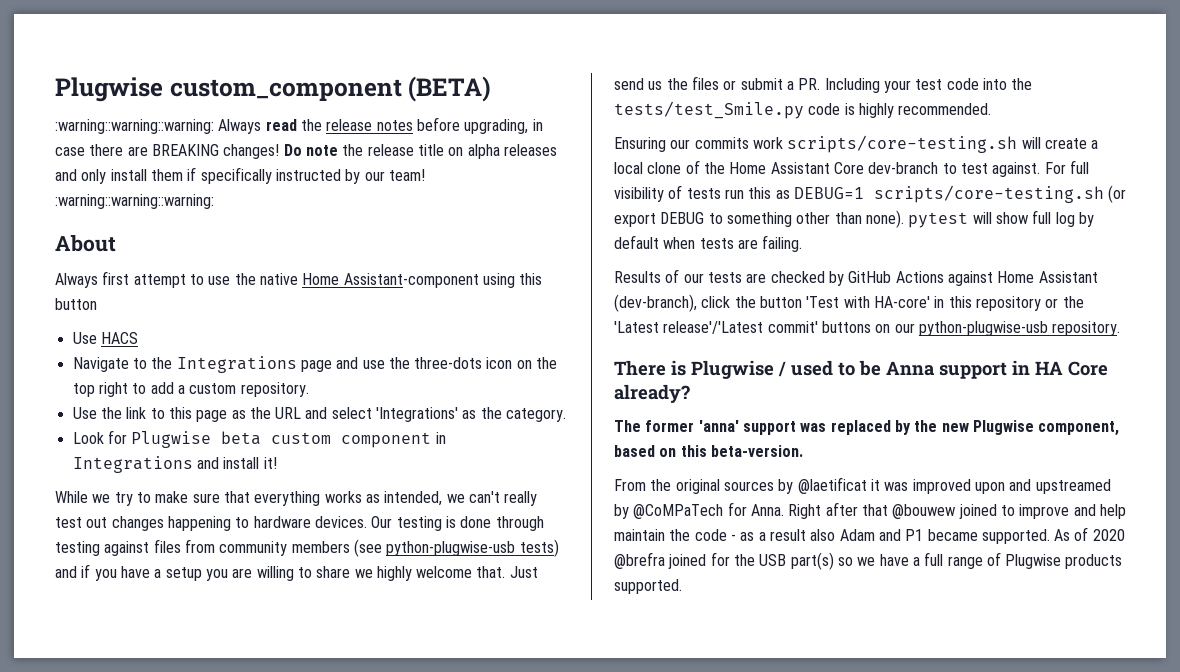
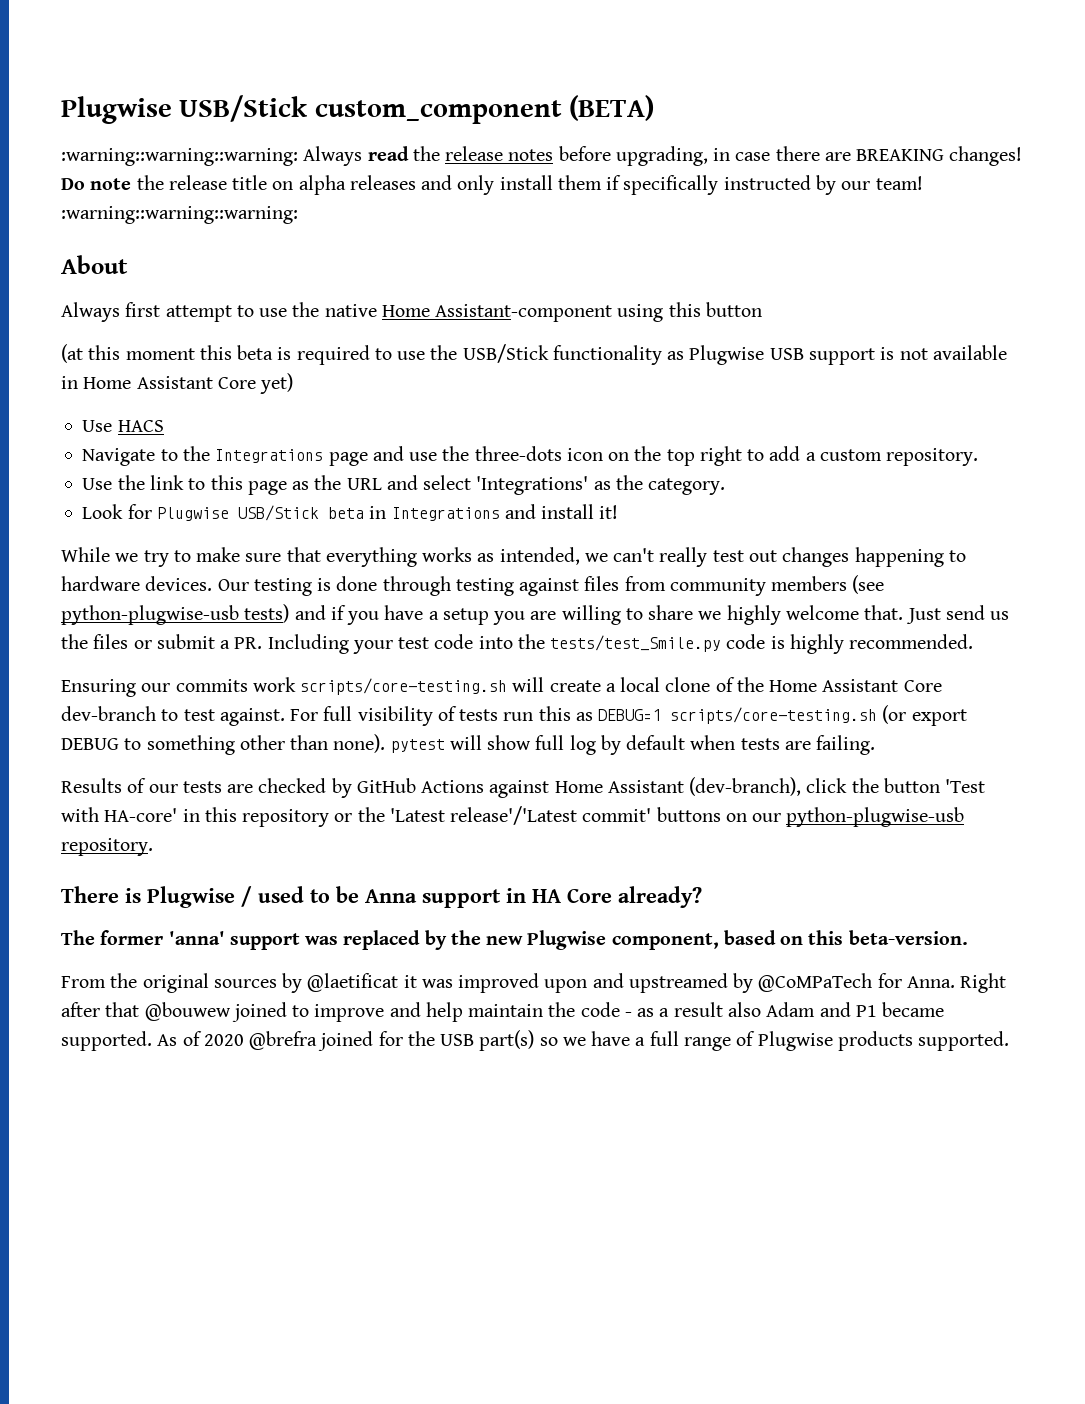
- Plugwise custom_component (BETA)
+ Plugwise USB/Stick custom_component (BETA)
+ (at this moment this beta is required to use the USB/Stick functionality as Plugwise USB support is not available in Home Assistant Core yet)
- Look for Plugwise beta custom component in Integrations and install it!
+ Look for Plugwise USB/Stick beta in Integrations and install it!

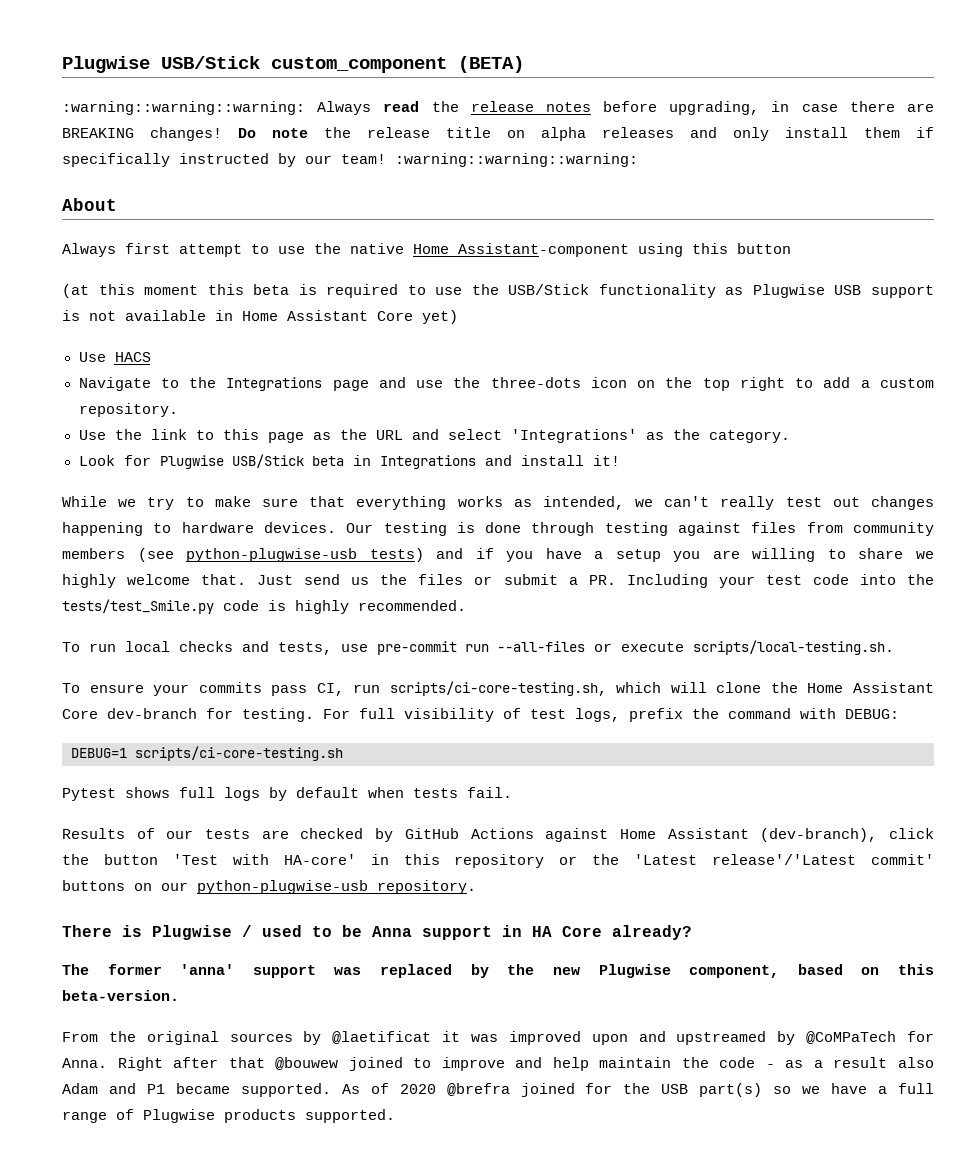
- Ensuring our commits work scripts/core-testing.sh will create a local clone of the Home Assistant Core dev-branch to test against.
+ To run local checks and tests, use pre-commit run --all-files or execute scripts/local-testing.sh.
+ To ensure your commits pass CI, run scripts/ci-core-testing.sh, which will clone the Home Assistant Core dev-branch for testing.
- For full visibility of tests run this as DEBUG=1 scripts/core-testing.sh (or export DEBUG to something other than none). pytest will show full log by default when tests are failing.
+ For full visibility of test logs, prefix the command with DEBUG:
+ DEBUG=1 scripts/ci-core-testing.sh
+ Pytest shows full logs by default when tests fail.

